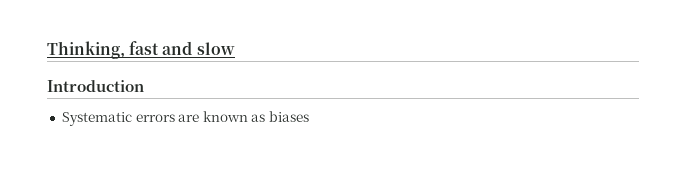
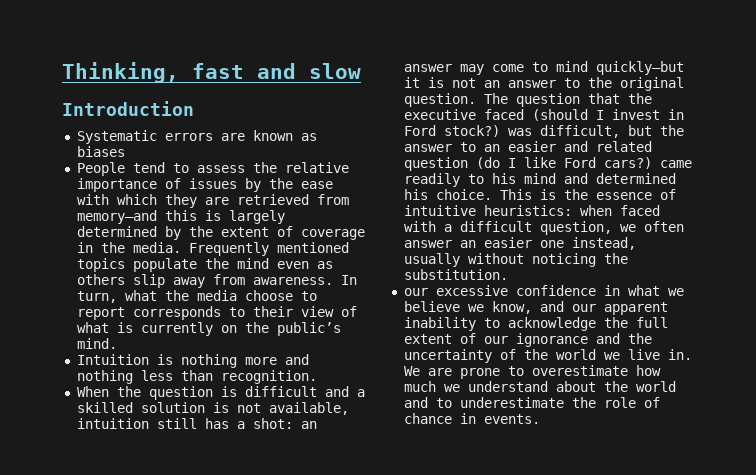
+ People tend to assess the relative importance of issues by the ease with which they are retrieved from memory—and this is largely determined by the extent of coverage in the media. Frequently mentioned topics populate the mind even as others slip away from awareness. In turn, what the media choose to report corresponds to their view of what is currently on the public’s mind.
+ Intuition is nothing more and nothing less than recognition.
+ When the question is difficult and a skilled solution is not available, intuition still has a shot: an answer may come to mind quickly—but it is not an answer to the original question. The question that the executive faced (should I invest in Ford stock?) was difficult, but the answer to an easier and related question (do I like Ford cars?) came readily to his mind and determined his choice. This is the essence of intuitive heuristics: when faced with a difficult question, we often answer an easier one instead, usually without noticing the substitution.
+ our excessive confidence in what we believe we know, and our apparent inability to acknowledge the full extent of our ignorance and the uncertainty of the world we live in. We are prone to overestimate how much we understand about the world and to underestimate the role of chance in events.

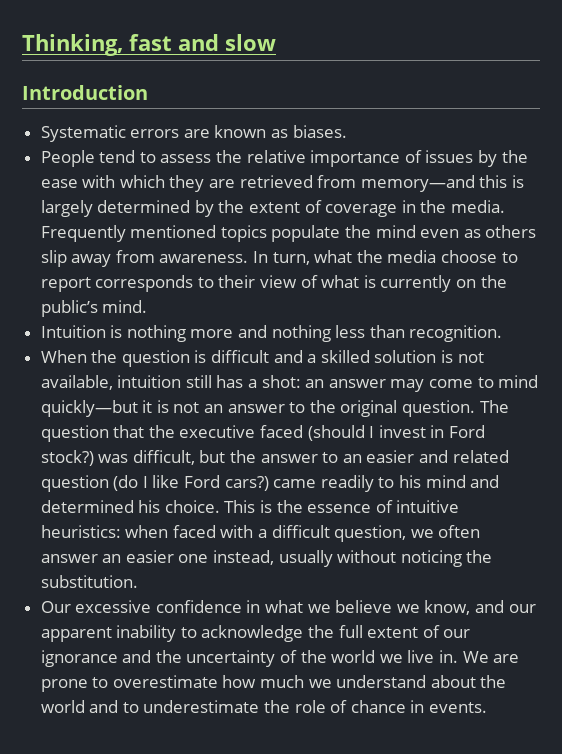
- Systematic errors are known as biases
+ Systematic errors are known as biases.
- our excessive confidence in what we believe we know, and our apparent inability to acknowledge the full extent of our ignorance and the uncertainty of the world we live in.
+ Our excessive confidence in what we believe we know, and our apparent inability to acknowledge the full extent of our ignorance and the uncertainty of the world we live in.

